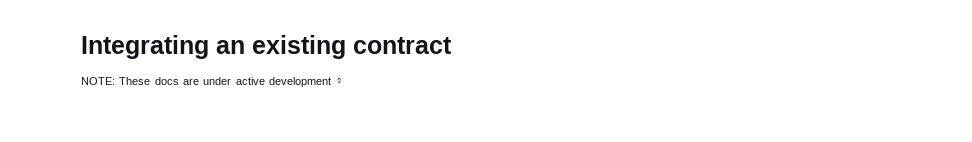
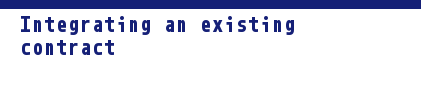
- NOTE: These docs are under active development ♀

